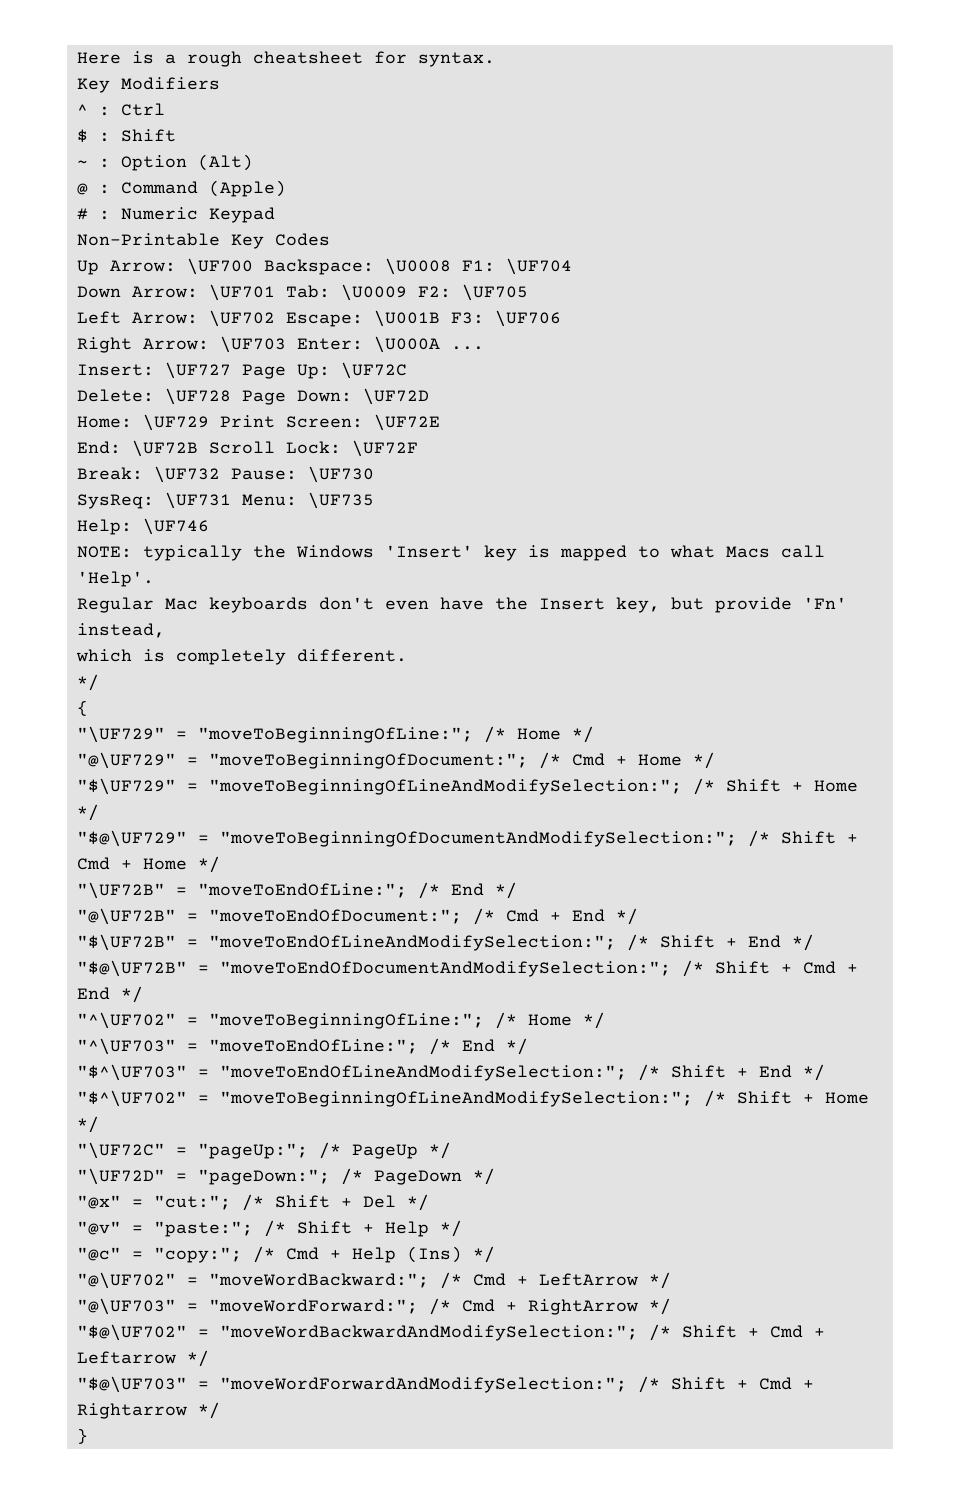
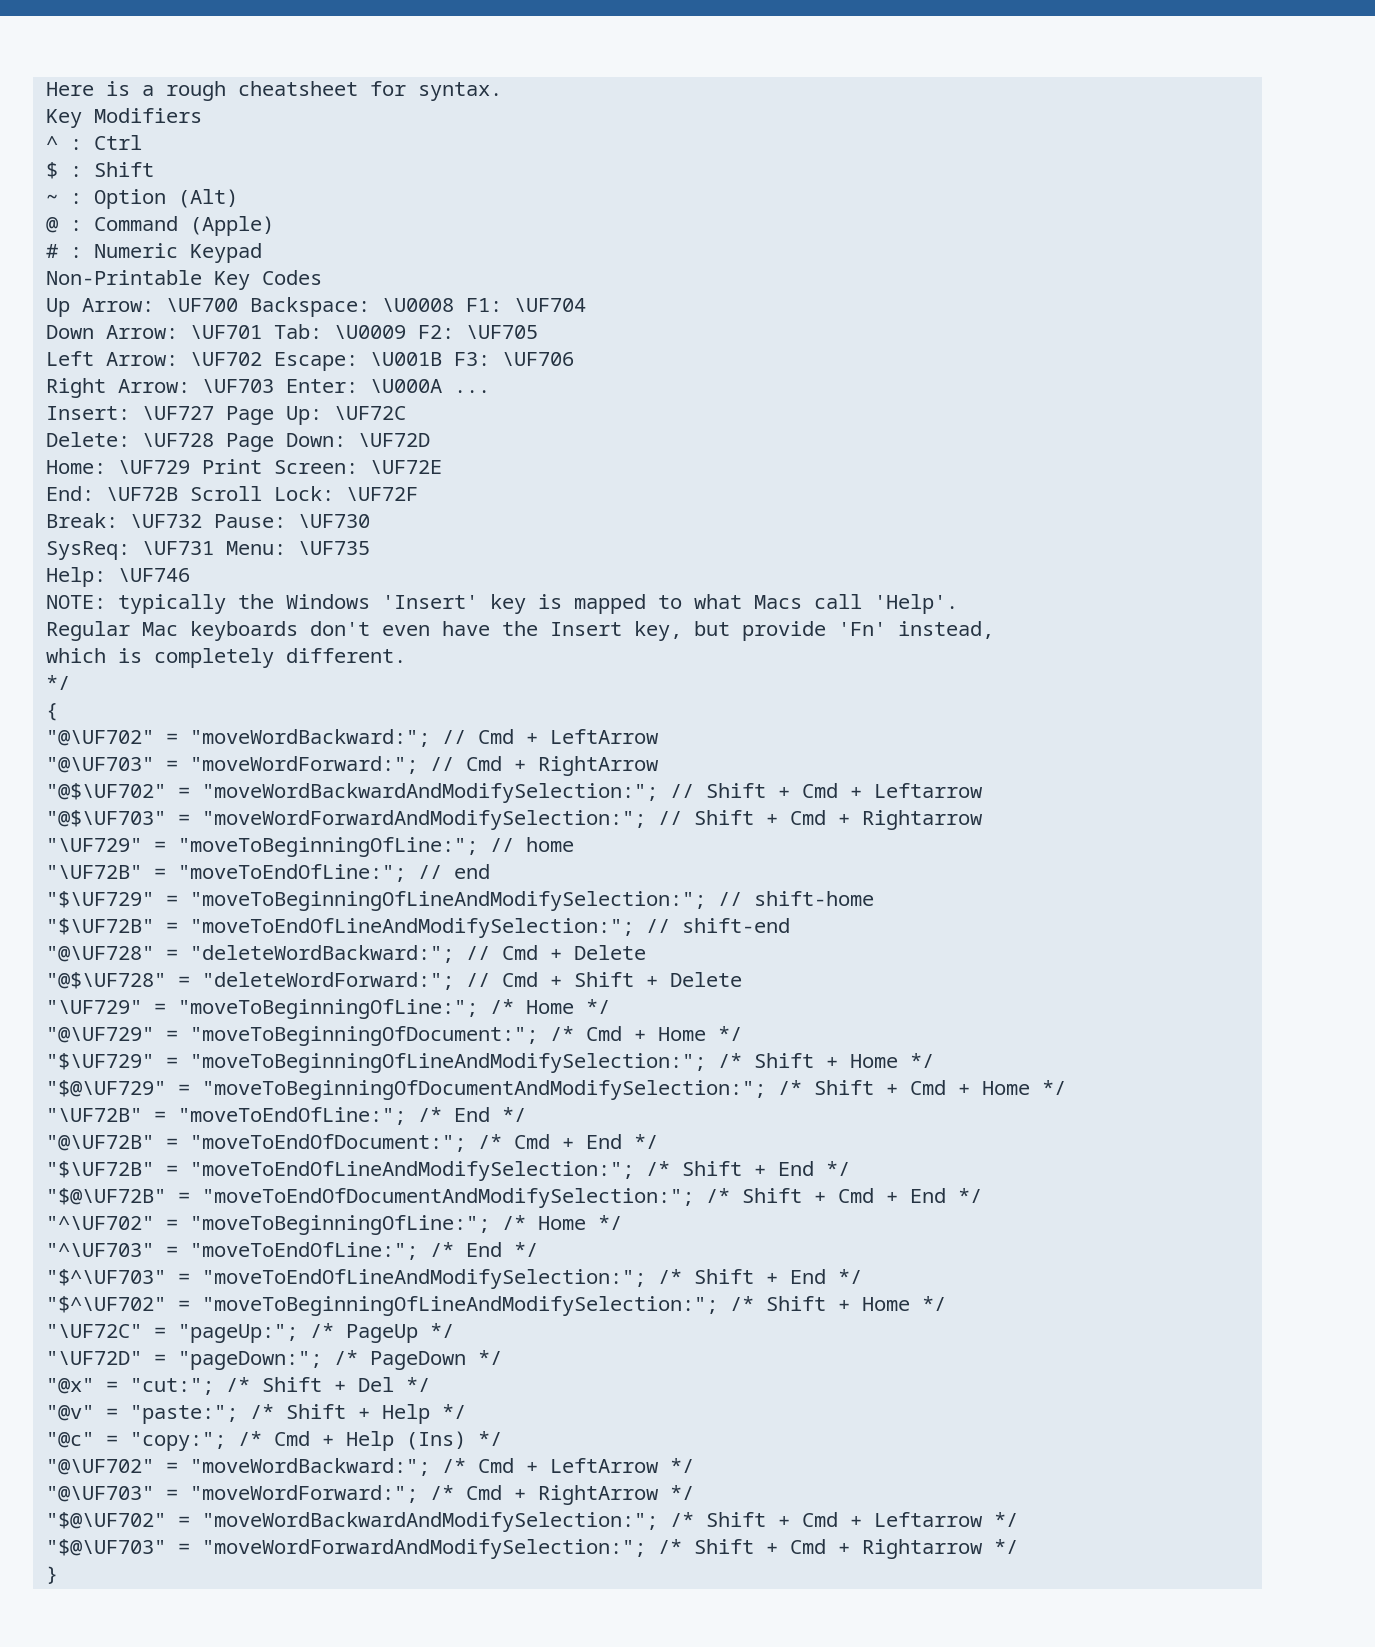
+ "@\UF702" = "moveWordBackward:"; // Cmd + LeftArrow
+ "@\UF703" = "moveWordForward:"; // Cmd + RightArrow
+ "@$\UF702" = "moveWordBackwardAndModifySelection:"; // Shift + Cmd + Leftarrow
+ "@$\UF703" = "moveWordForwardAndModifySelection:"; // Shift + Cmd + Rightarrow
+ "\UF729" = "moveToBeginningOfLine:"; // home
+ "\UF72B" = "moveToEndOfLine:"; // end
+ "$\UF729" = "moveToBeginningOfLineAndModifySelection:"; // shift-home
+ "$\UF72B" = "moveToEndOfLineAndModifySelection:"; // shift-end
+ "@\UF728" = "deleteWordBackward:"; // Cmd + Delete
+ "@$\UF728" = "deleteWordForward:"; // Cmd + Shift + Delete

